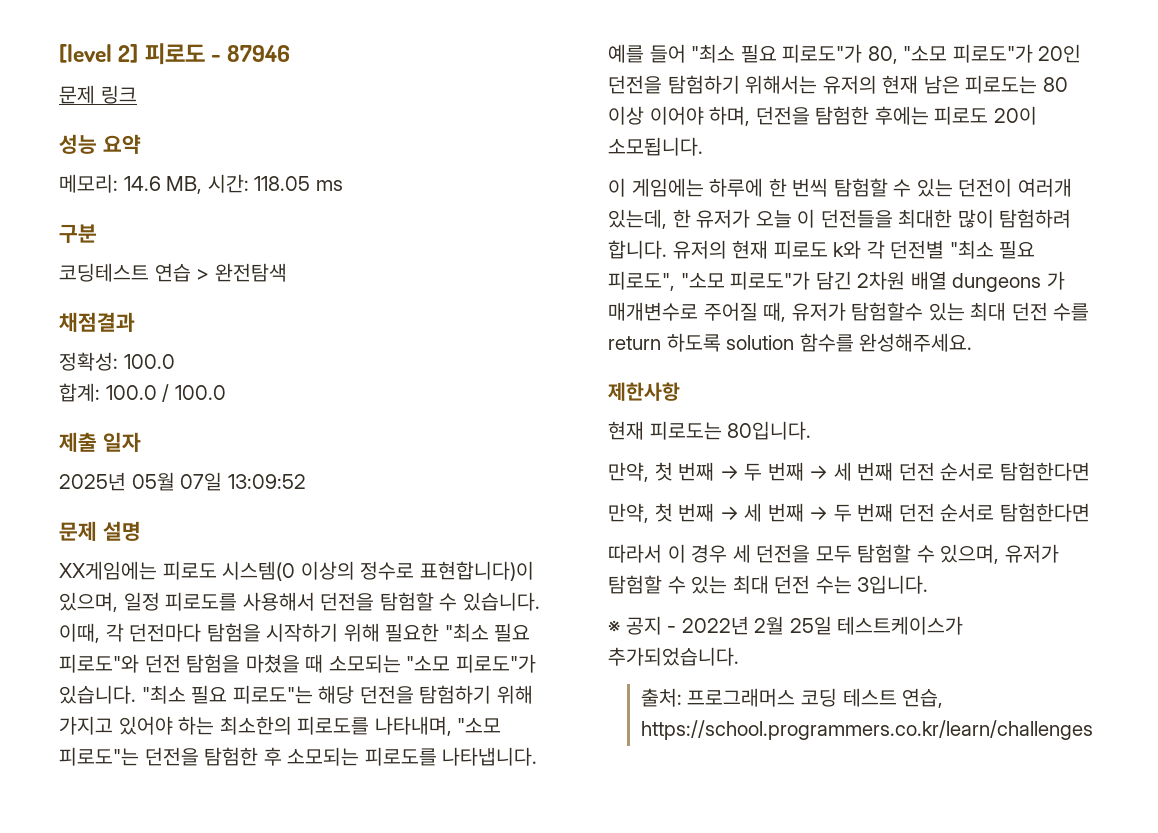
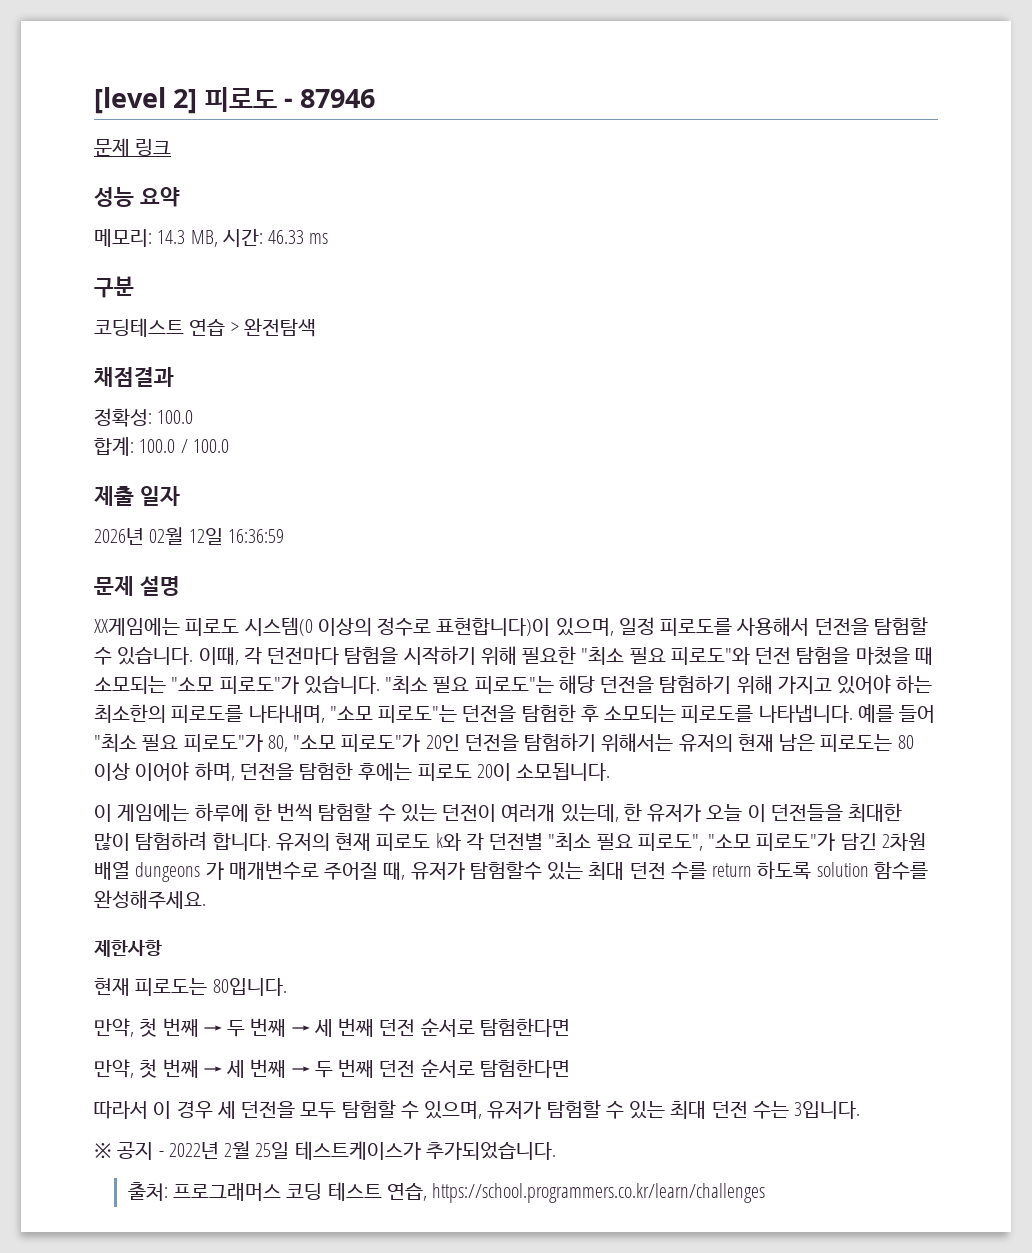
- 메모리: 14.6 MB, 시간: 118.05 ms
+ 메모리: 14.3 MB, 시간: 46.33 ms
- 2025년 05월 07일 13:09:52
+ 2026년 02월 12일 16:36:59

